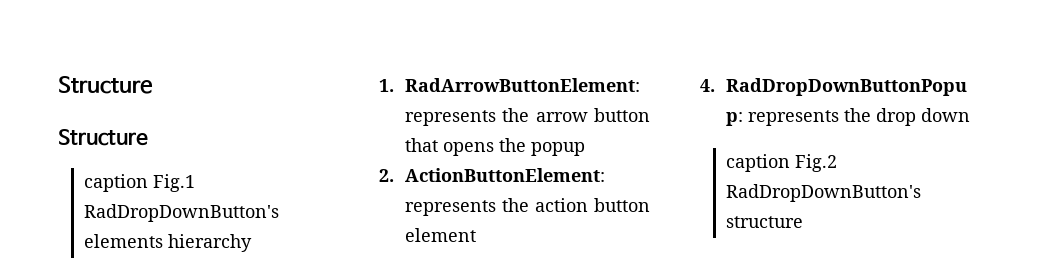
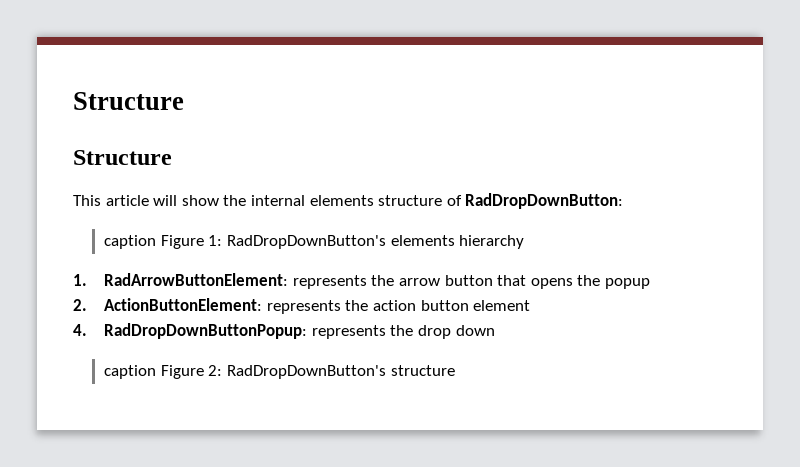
- caption Fig.1 RadDropDownButton's elements hierarchy
+ This article will show the internal elements structure of RadDropDownButton:
+ caption Figure 1: RadDropDownButton's elements hierarchy
- caption Fig.2 RadDropDownButton's structure
+ caption Figure 2: RadDropDownButton's structure

